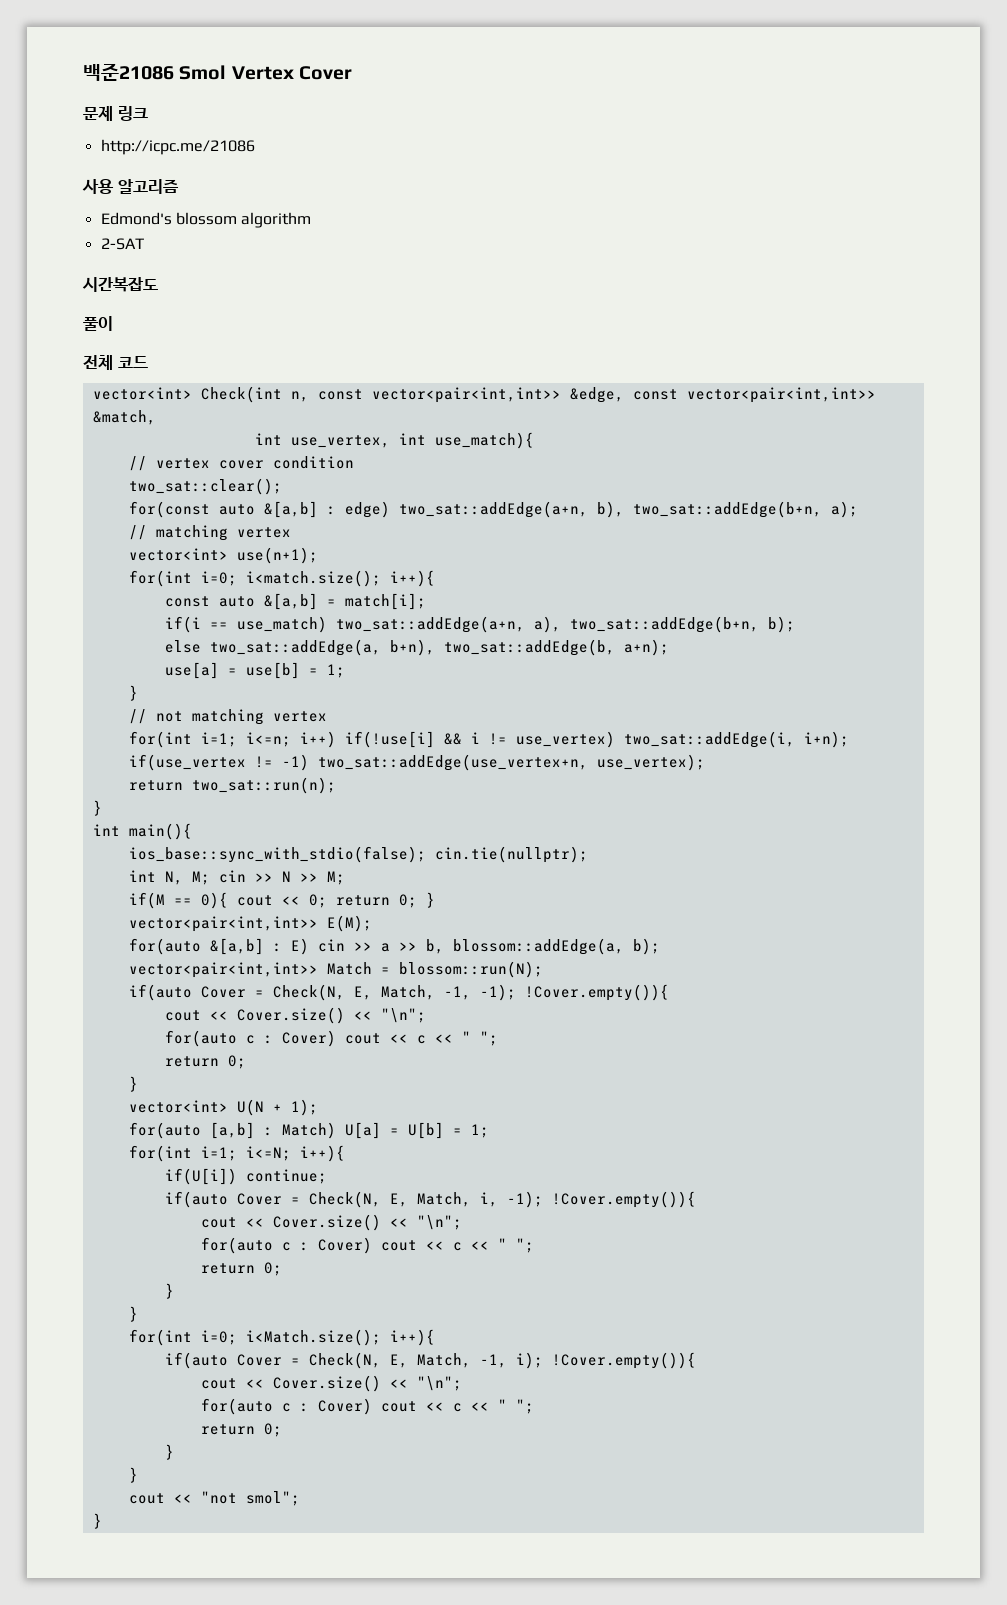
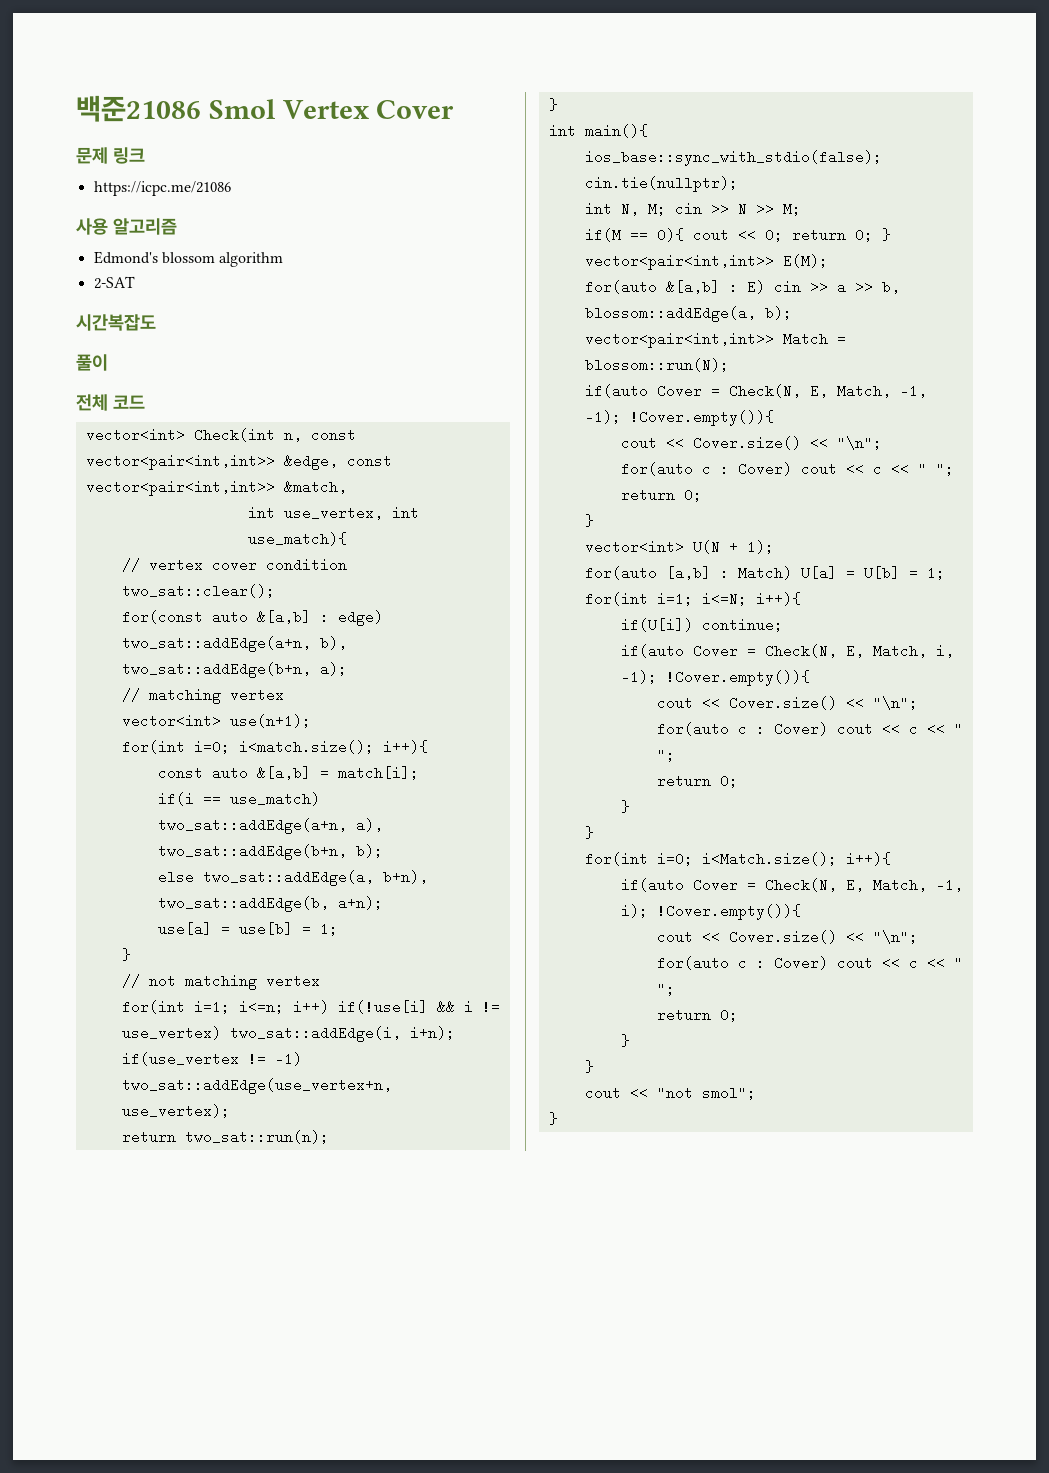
- http://icpc.me/21086
+ https://icpc.me/21086

